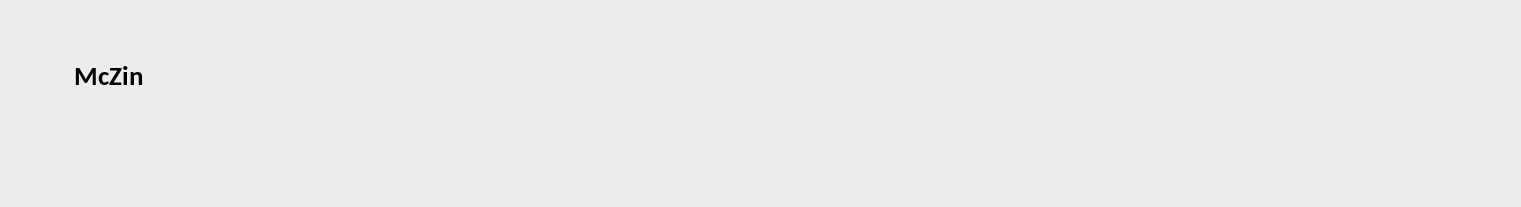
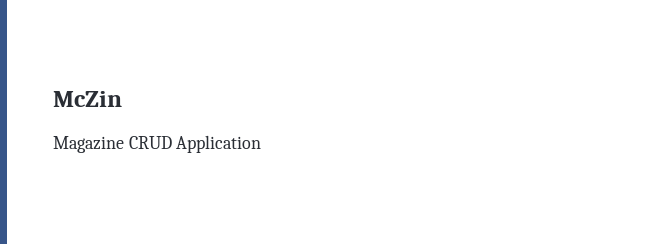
+ Magazine CRUD Application

